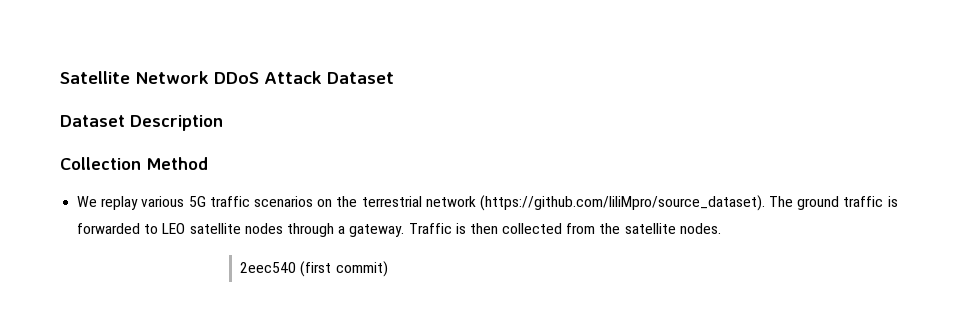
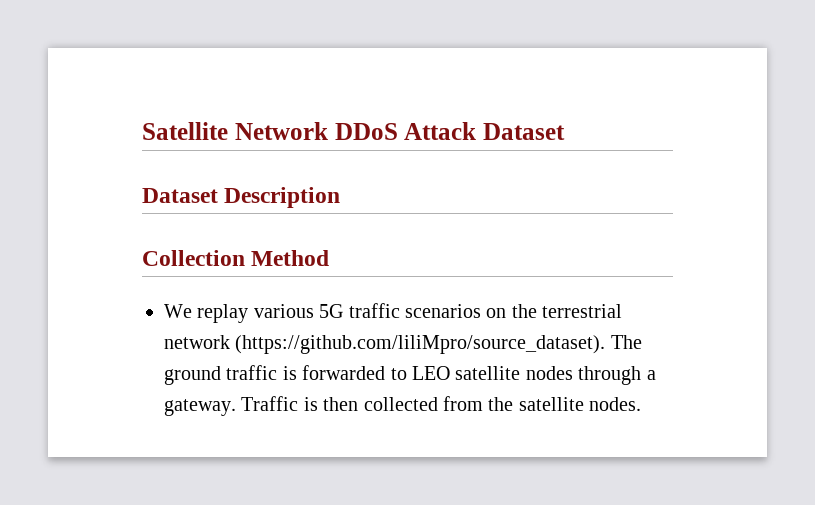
- 2eec540 (first commit)

